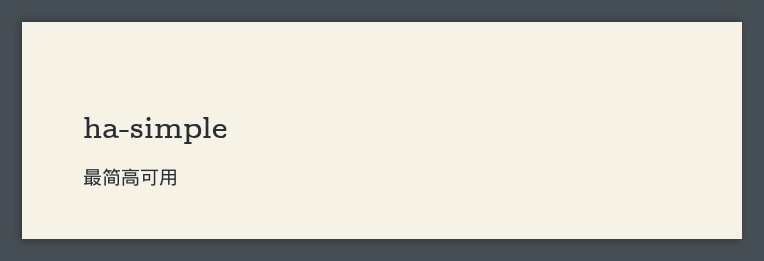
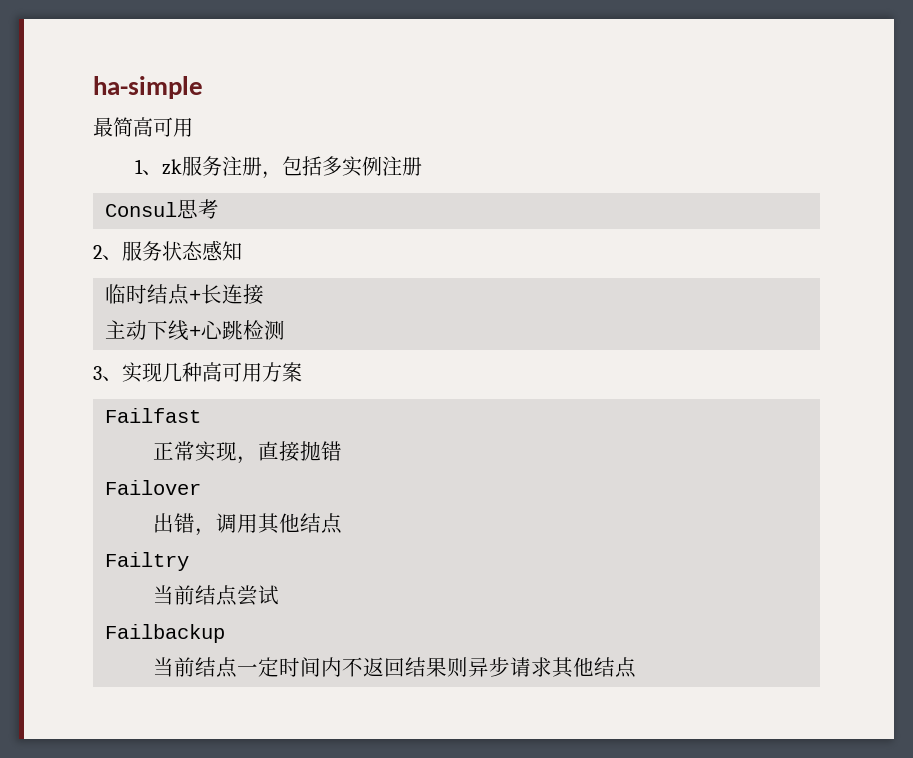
+ 1、zk服务注册，包括多实例注册
+ Consul思考
+ 2、服务状态感知
+ 临时结点+长连接
+ 主动下线+心跳检测
+ 3、实现几种高可用方案
+ Failfast
+ 正常实现，直接抛错
+ Failover
+ 出错，调用其他结点
+ Failtry
+ 当前结点尝试
+ Failbackup
+ 当前结点一定时间内不返回结果则异步请求其他结点

